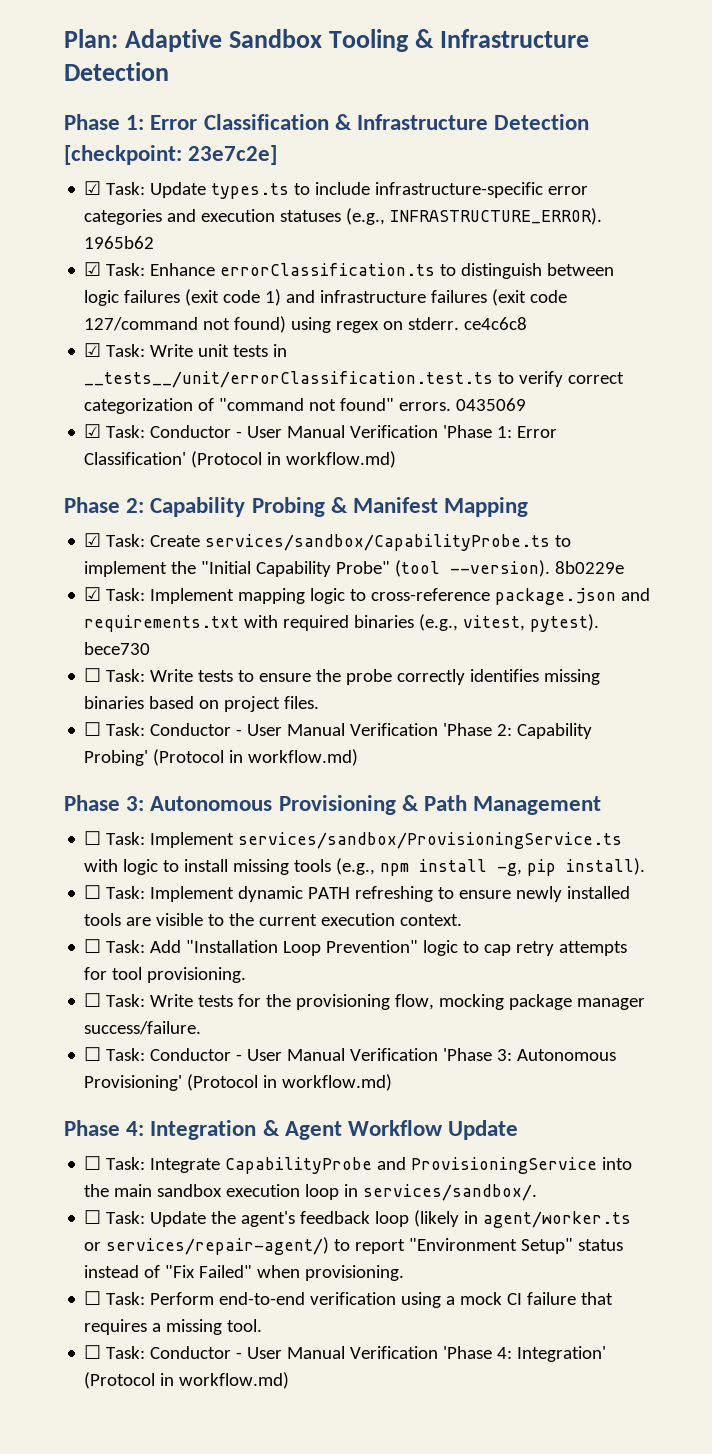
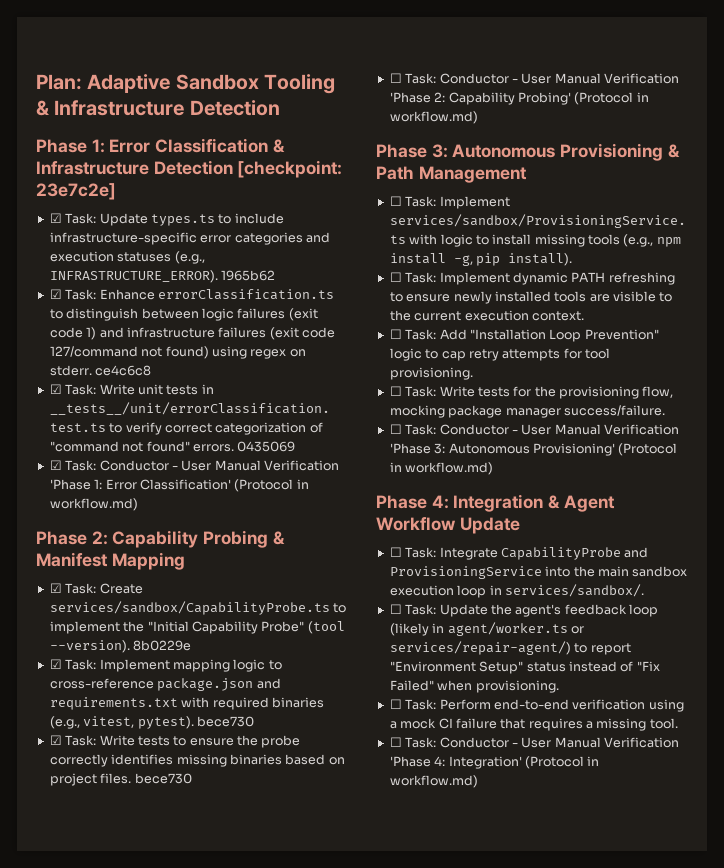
- ☐ Task: Write tests to ensure the probe correctly identifies missing binaries based on project files.
+ ☑ Task: Write tests to ensure the probe correctly identifies missing binaries based on project files. bece730

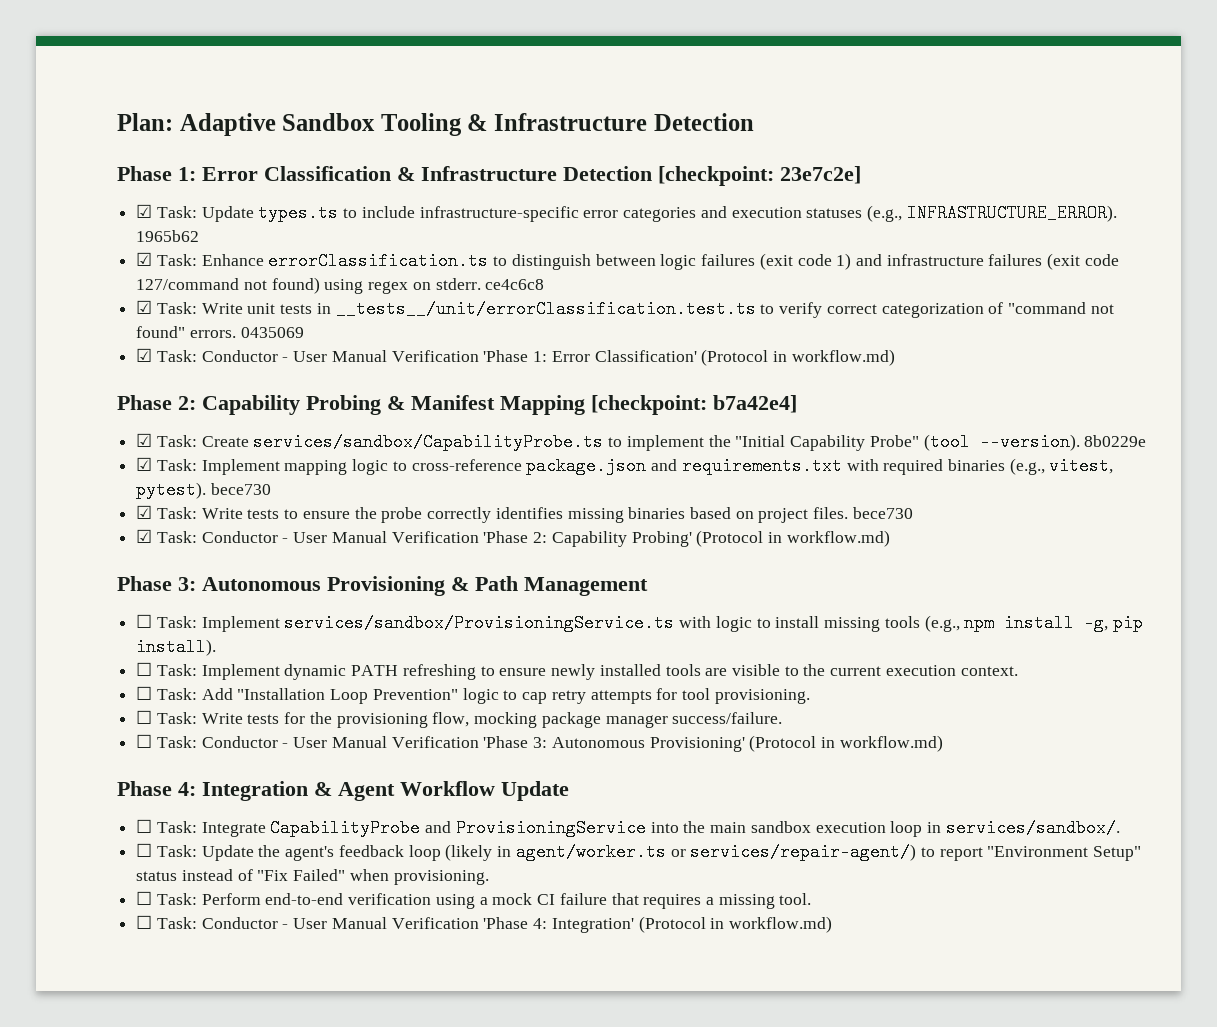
- Phase 2: Capability Probing & Manifest Mapping
+ Phase 2: Capability Probing & Manifest Mapping [checkpoint: b7a42e4]
- ☐ Task: Conductor - User Manual Verification 'Phase 2: Capability Probing' (Protocol in workflow.md)
+ ☑ Task: Conductor - User Manual Verification 'Phase 2: Capability Probing' (Protocol in workflow.md)

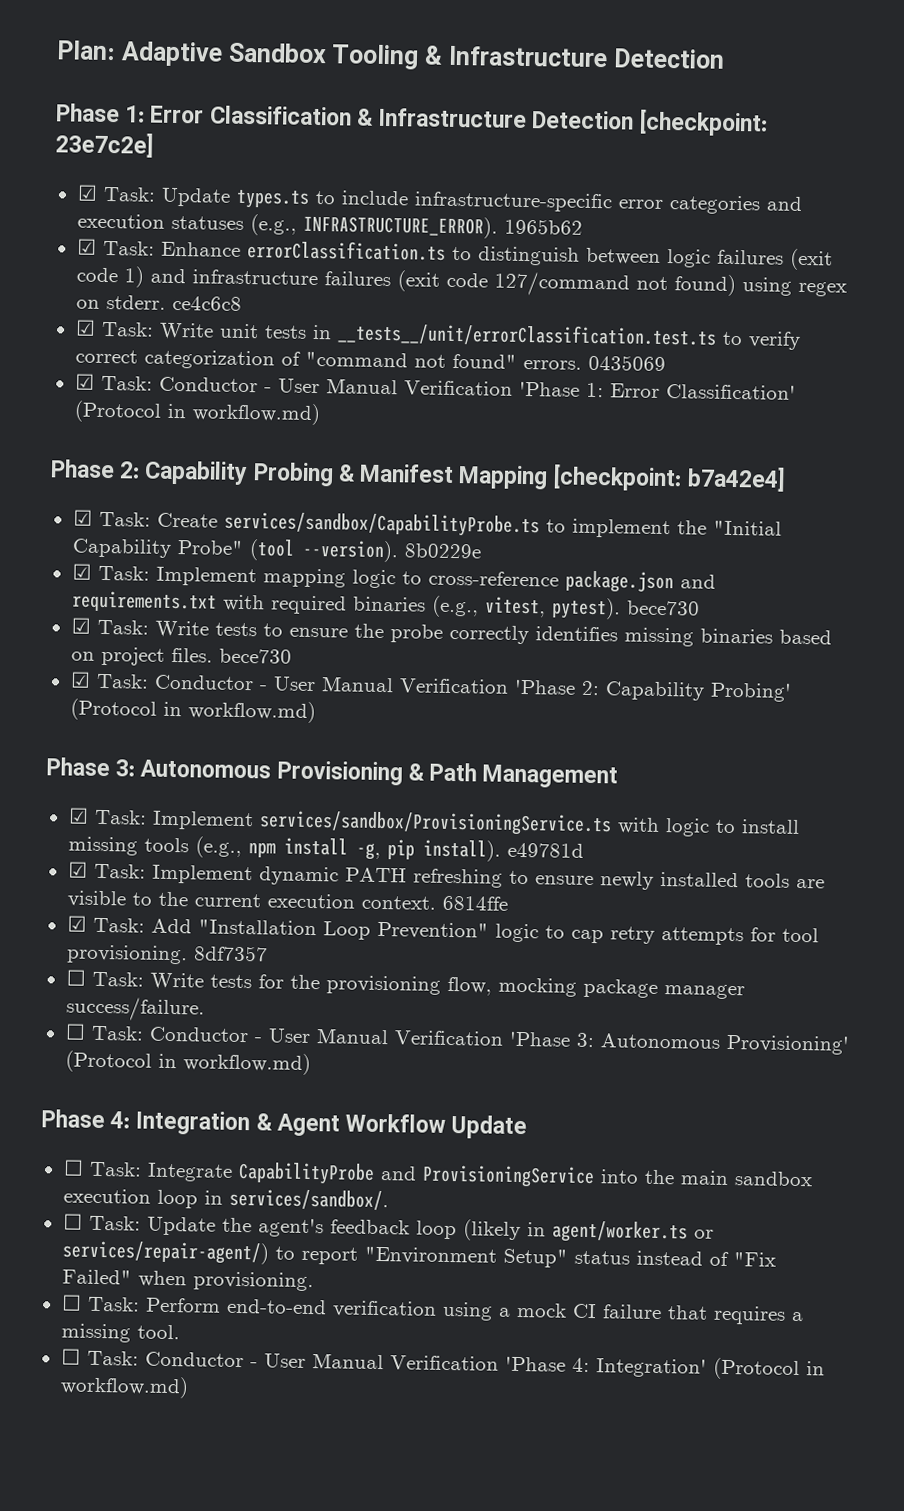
- ☐ Task: Implement services/sandbox/ProvisioningService.ts with logic to install missing tools (e.g., npm install -g, pip install).
- ☐ Task: Implement dynamic PATH refreshing to ensure newly installed tools are visible to the current execution context.
- ☐ Task: Add "Installation Loop Prevention" logic to cap retry attempts for tool provisioning.
+ ☑ Task: Implement services/sandbox/ProvisioningService.ts with logic to install missing tools (e.g., npm install -g, pip install). e49781d
+ ☑ Task: Implement dynamic PATH refreshing to ensure newly installed tools are visible to the current execution context. 6814ffe
+ ☑ Task: Add "Installation Loop Prevention" logic to cap retry attempts for tool provisioning. 8df7357

